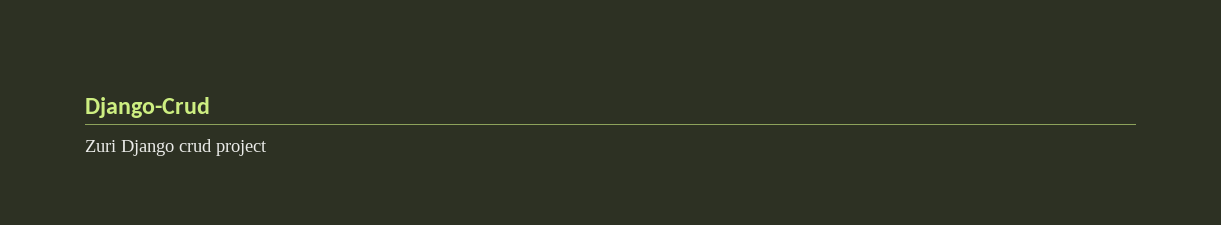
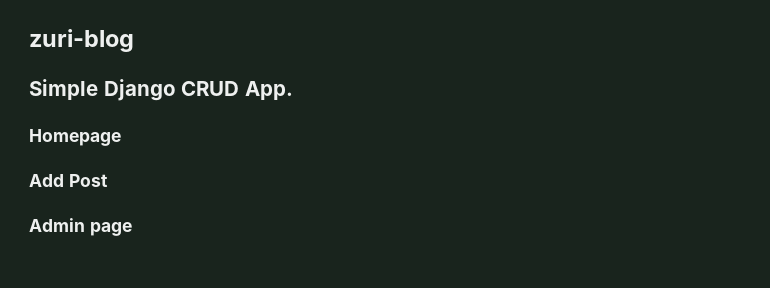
- Django-Crud
- Zuri Django crud project
+ zuri-blog
+ Simple Django CRUD App.
+ Homepage
+ Add Post
+ Admin page

